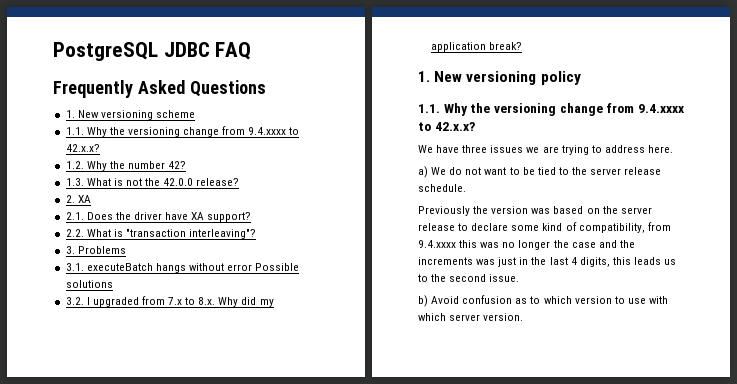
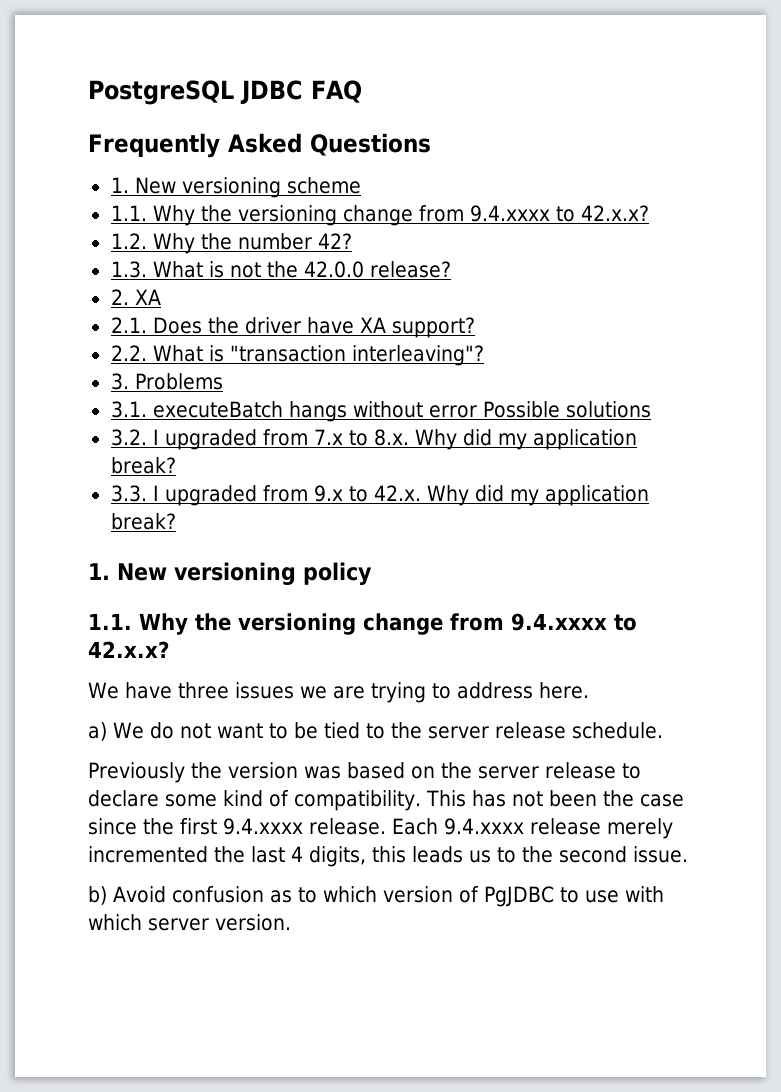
+ 3.3. I upgraded from 9.x to 42.x. Why did my application break?
- Previously the version was based on the server release to declare some kind of compatibility, from 9.4.xxxx this was no longer the case and the increments was just in the last 4 digits, this leads us to the second issue.
+ Previously the version was based on the server release to declare some kind of compatibility. This has not been the case since the first 9.4.xxxx release. Each 9.4.xxxx release merely incremented the last 4 digits, this leads us to the second issue.
- b) Avoid confusion as to which version to use with which server version.
+ b) Avoid confusion as to which version of PgJDBC to use with which server version.

